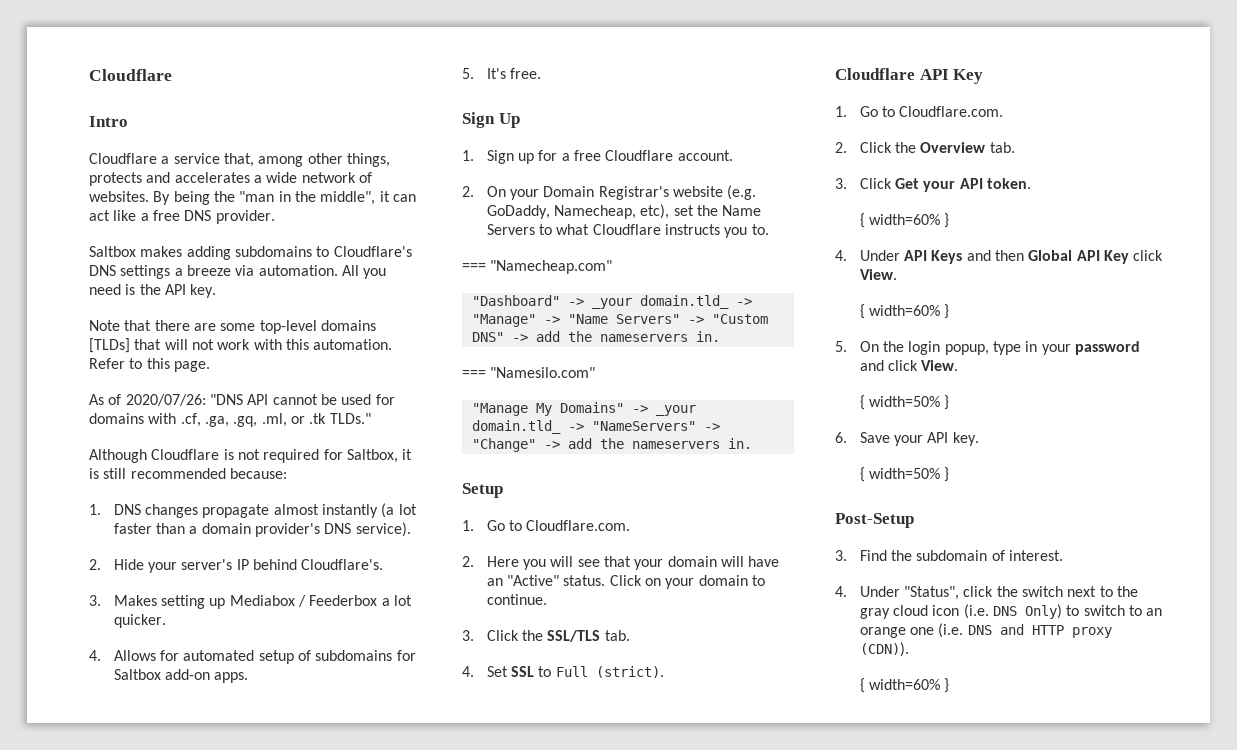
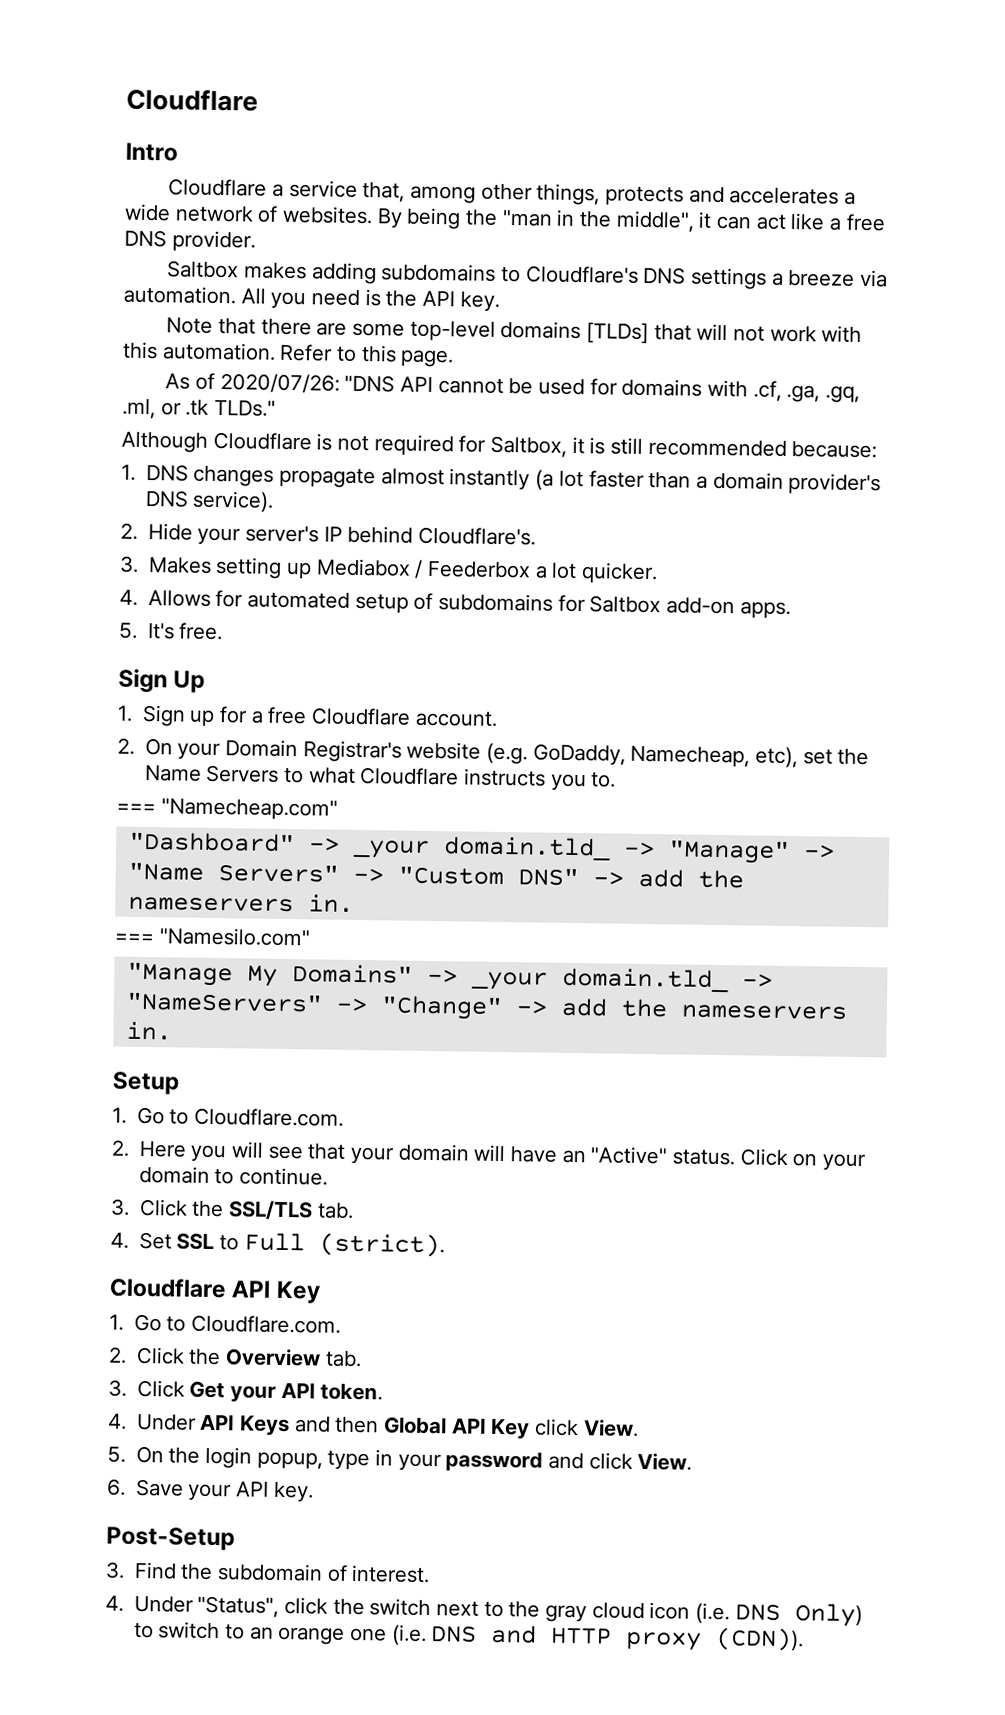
  3. Click Get your API token.
- { width=60% }
  4. Under API Keys and then Global API Key click View.
- { width=60% }
  5. On the login popup, type in your password and click View.
- { width=50% }
  6. Save your API key.
- { width=50% }
  4. Under "Status", click the switch next to the gray cloud icon (i.e. DNS Only) to switch to an orange one (i.e. DNS and HTTP proxy (CDN)).
- { width=60% }

